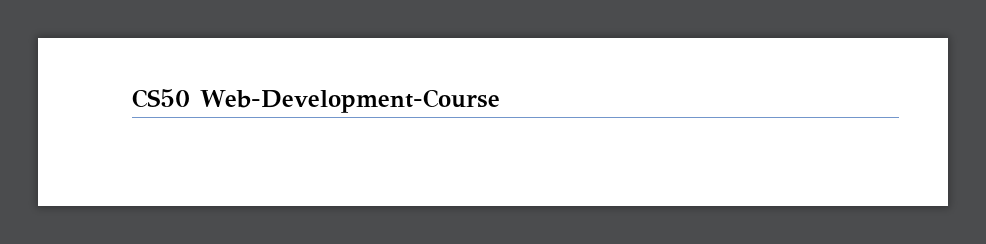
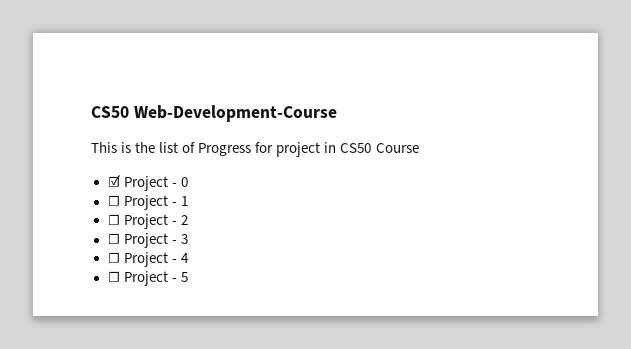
+ This is the list of Progress for project in CS50 Course
+ ☑ Project - 0
+ ☐ Project - 1
+ ☐ Project - 2
+ ☐ Project - 3
+ ☐ Project - 4
+ ☐ Project - 5

